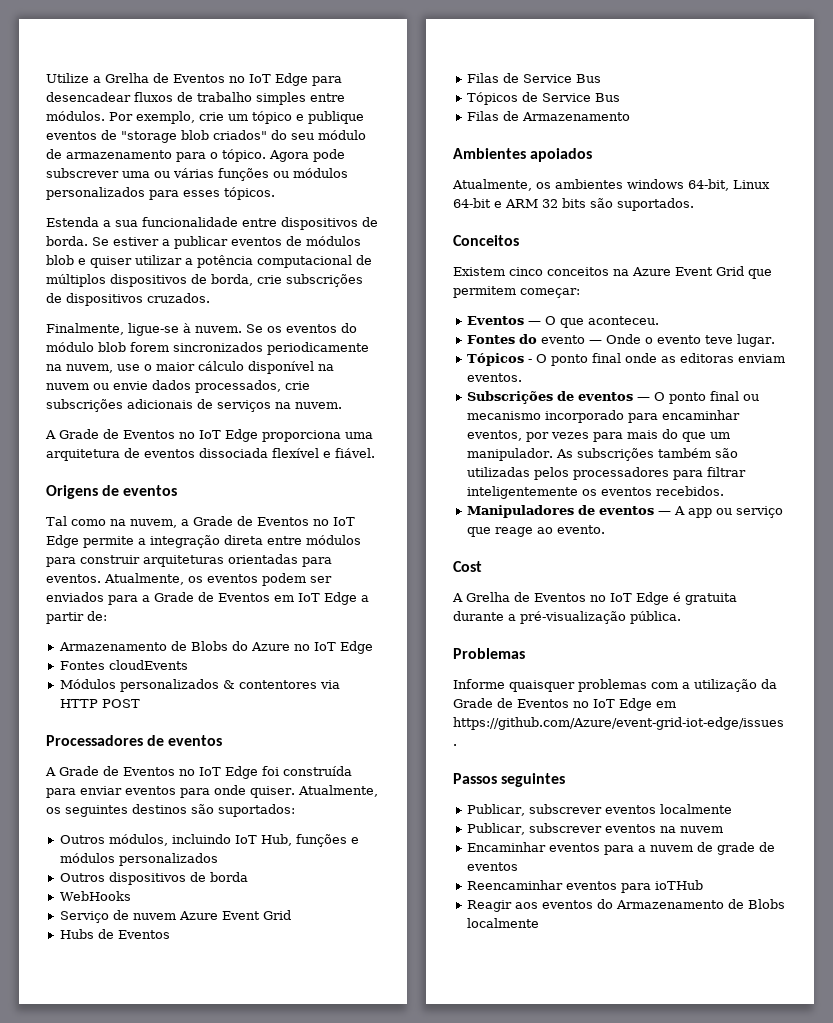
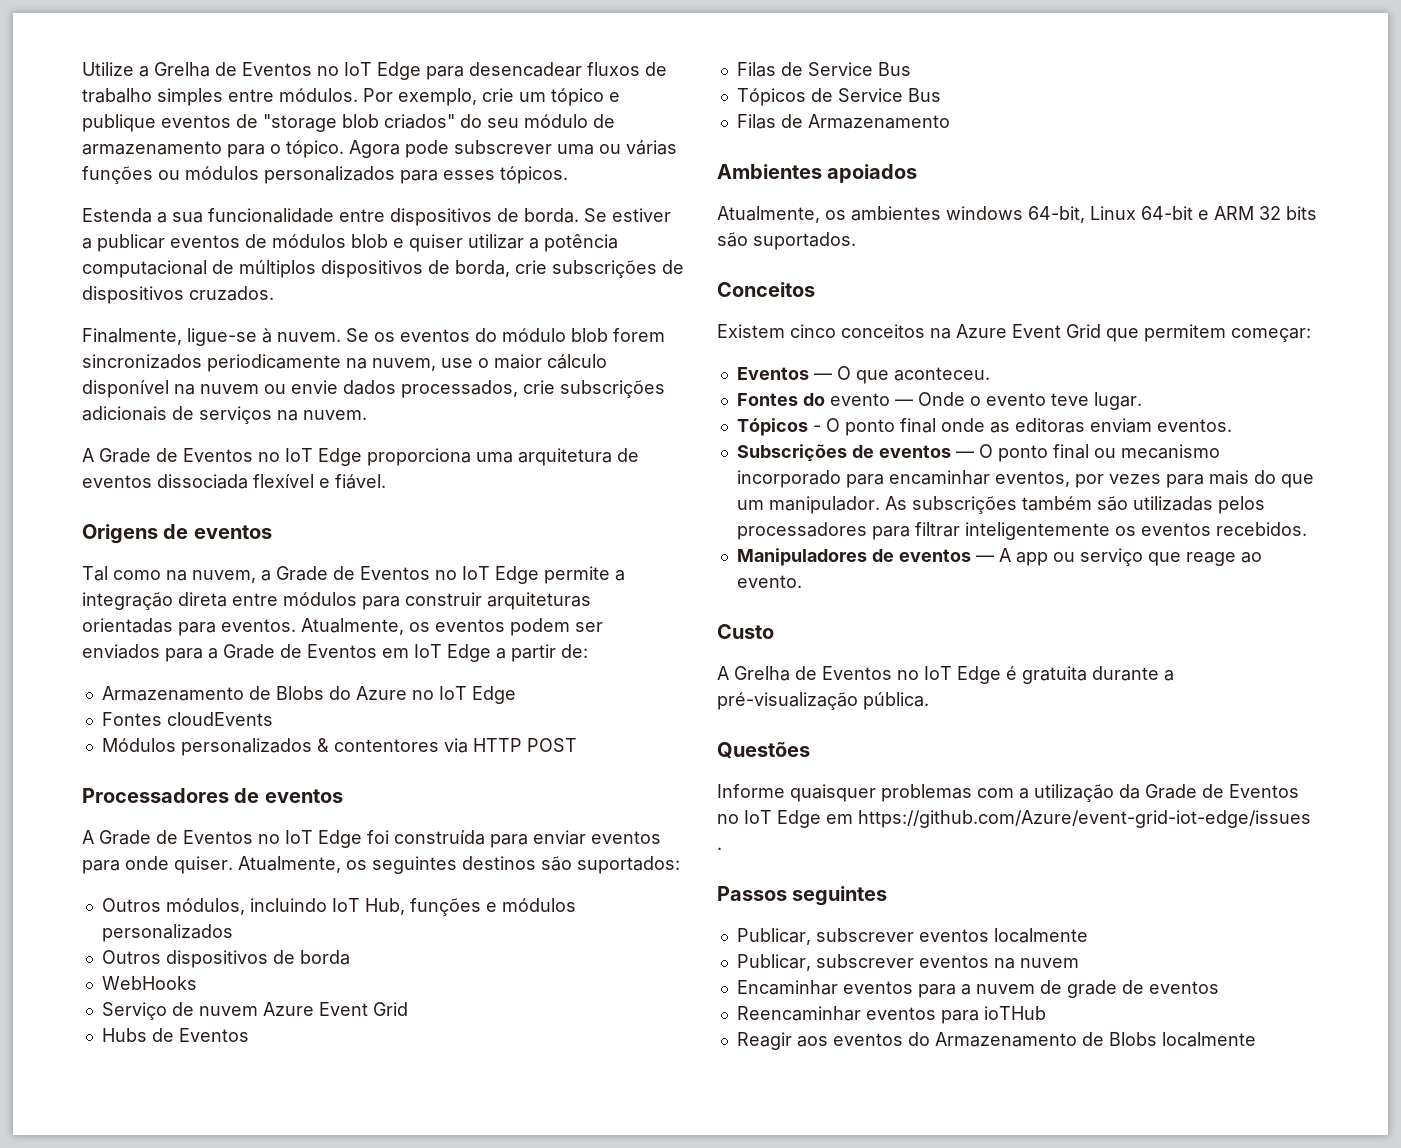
- Cost
+ Custo
- Problemas
+ Questões

